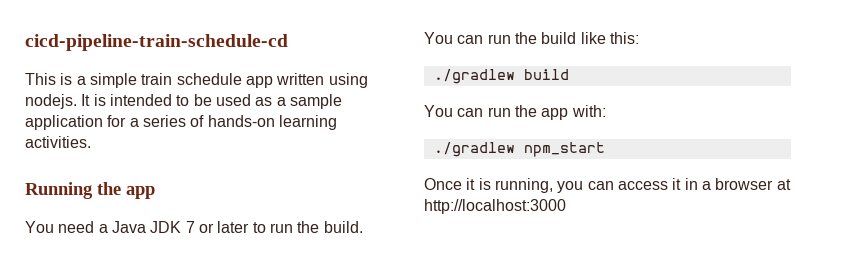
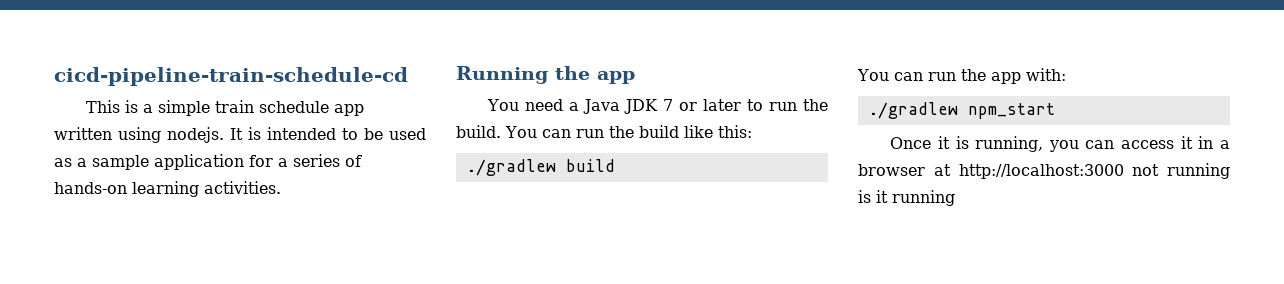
- Once it is running, you can access it in a browser at http://localhost:3000
+ Once it is running, you can access it in a browser at http://localhost:3000 not running is it running

